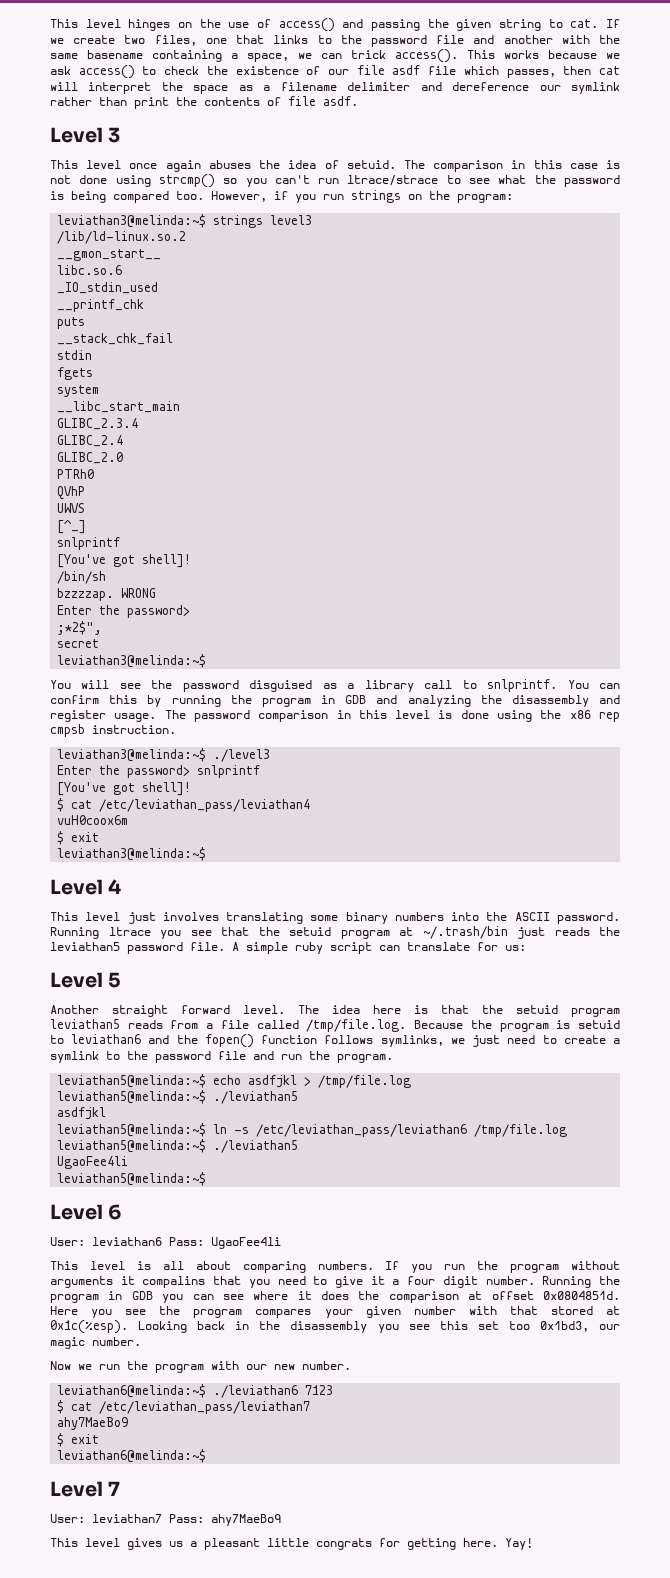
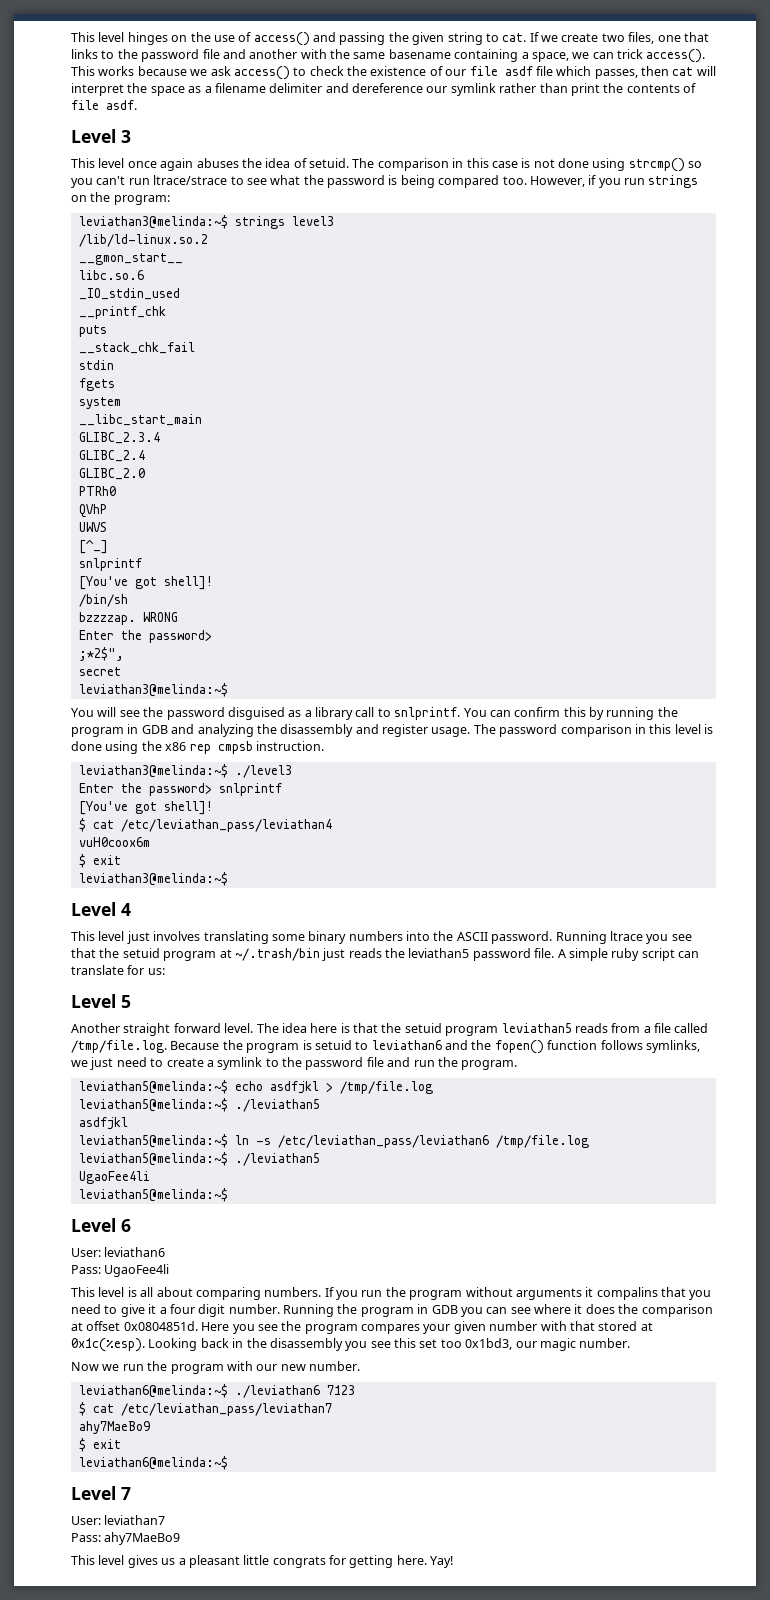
- User: leviathan6 Pass: UgaoFee4li
+ User: leviathan6
+ Pass: UgaoFee4li
- User: leviathan7 Pass: ahy7MaeBo9
+ User: leviathan7
+ Pass: ahy7MaeBo9

